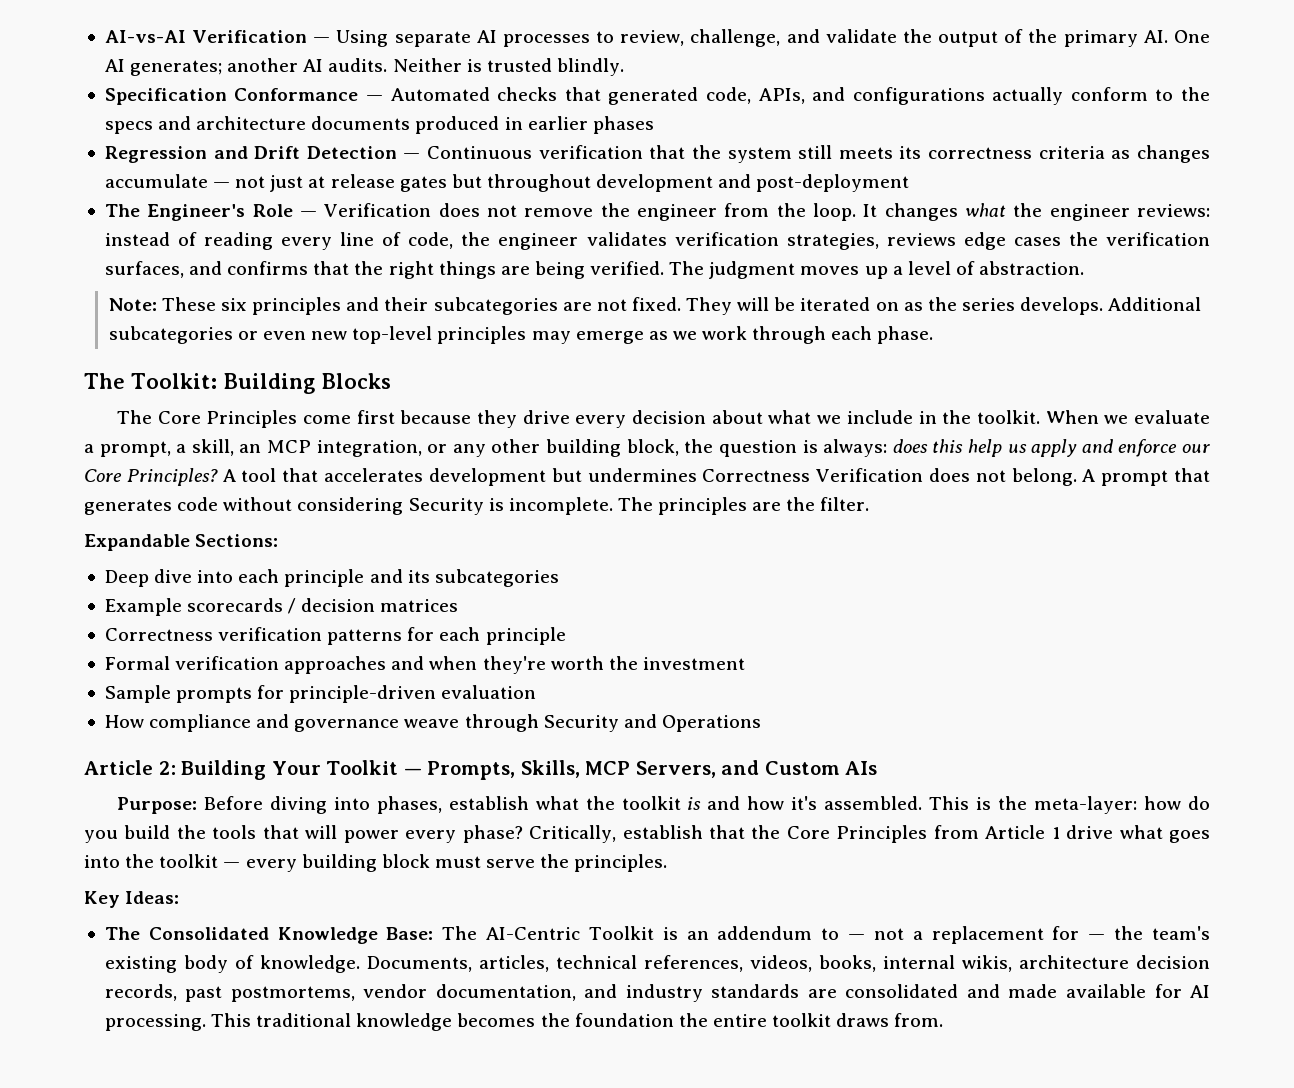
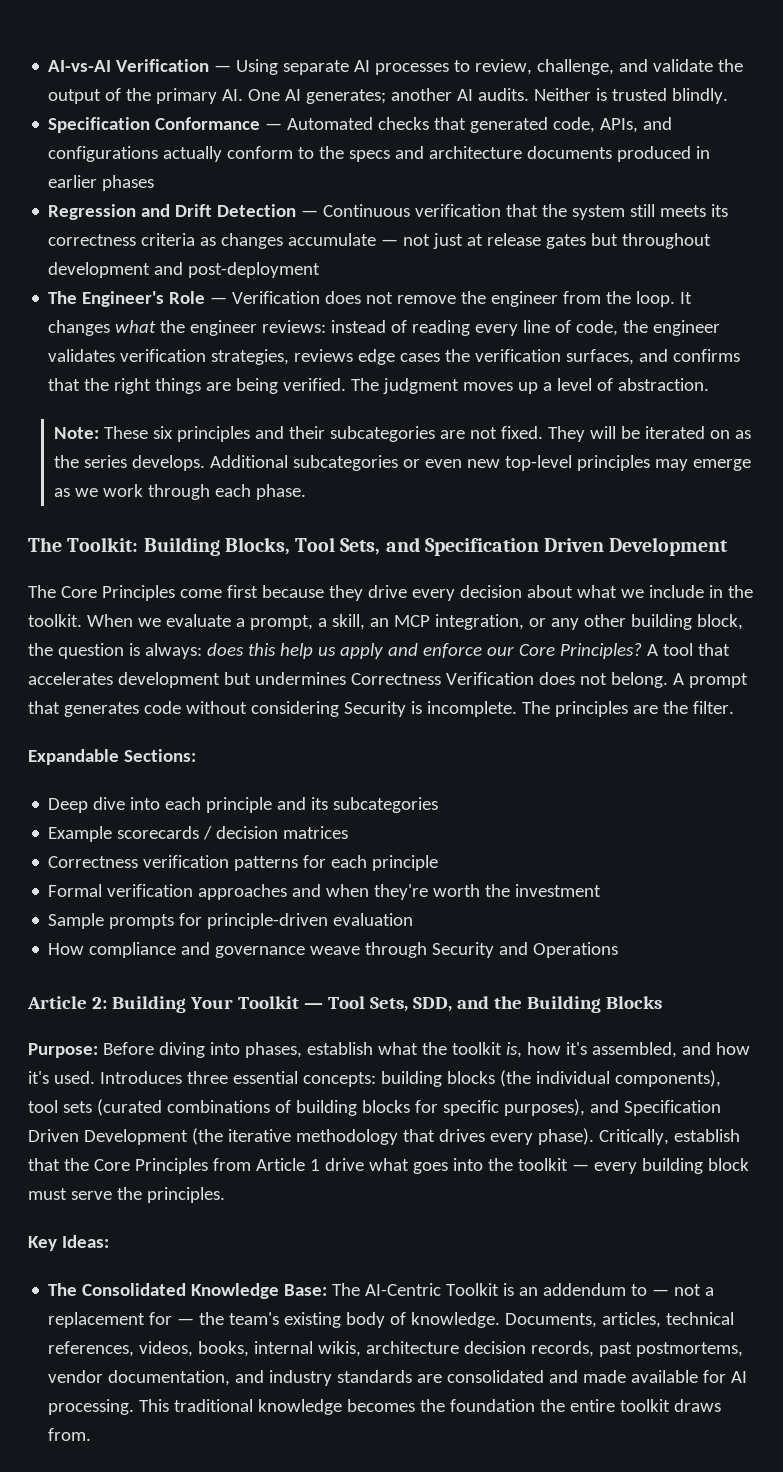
- The Toolkit: Building Blocks
+ The Toolkit: Building Blocks, Tool Sets, and Specification Driven Development
- Article 2: Building Your Toolkit — Prompts, Skills, MCP Servers, and Custom AIs
+ Article 2: Building Your Toolkit — Tool Sets, SDD, and the Building Blocks
- Purpose: Before diving into phases, establish what the toolkit is and how it's assembled. This is the meta-layer: how do you build the tools that will power every phase?
+ Purpose: Before diving into phases, establish what the toolkit is, how it's assembled, and how it's used. Introduces three essential concepts: building blocks (the individual components), tool sets (curated combinations of building blocks for specific purposes), and Specification Driven Development (the iterative methodology that drives every phase).

